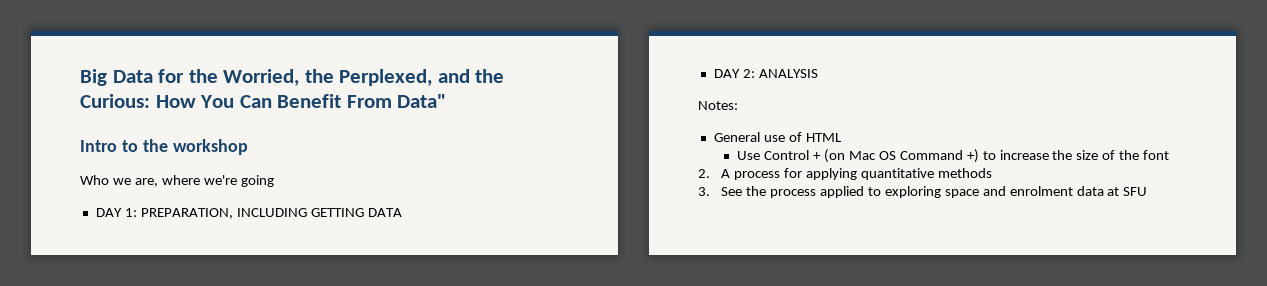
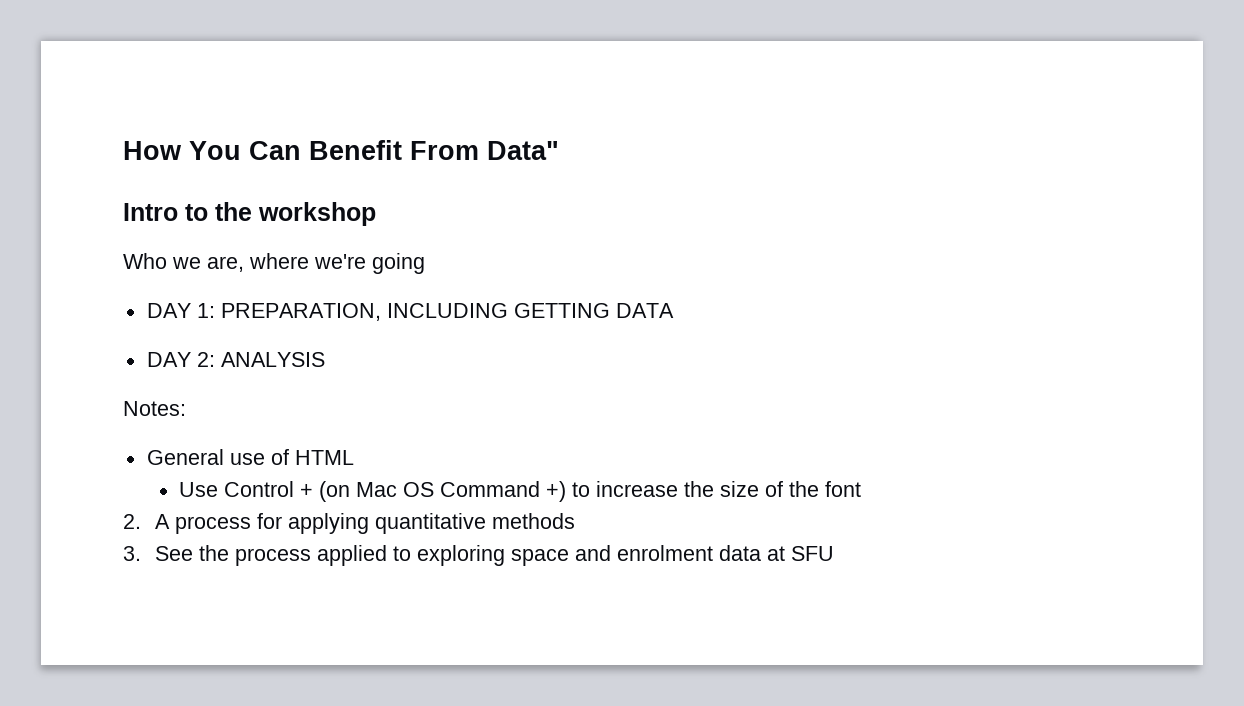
- Big Data for the Worried, the Perplexed, and the Curious: How You Can Benefit From Data"
+ How You Can Benefit From Data"

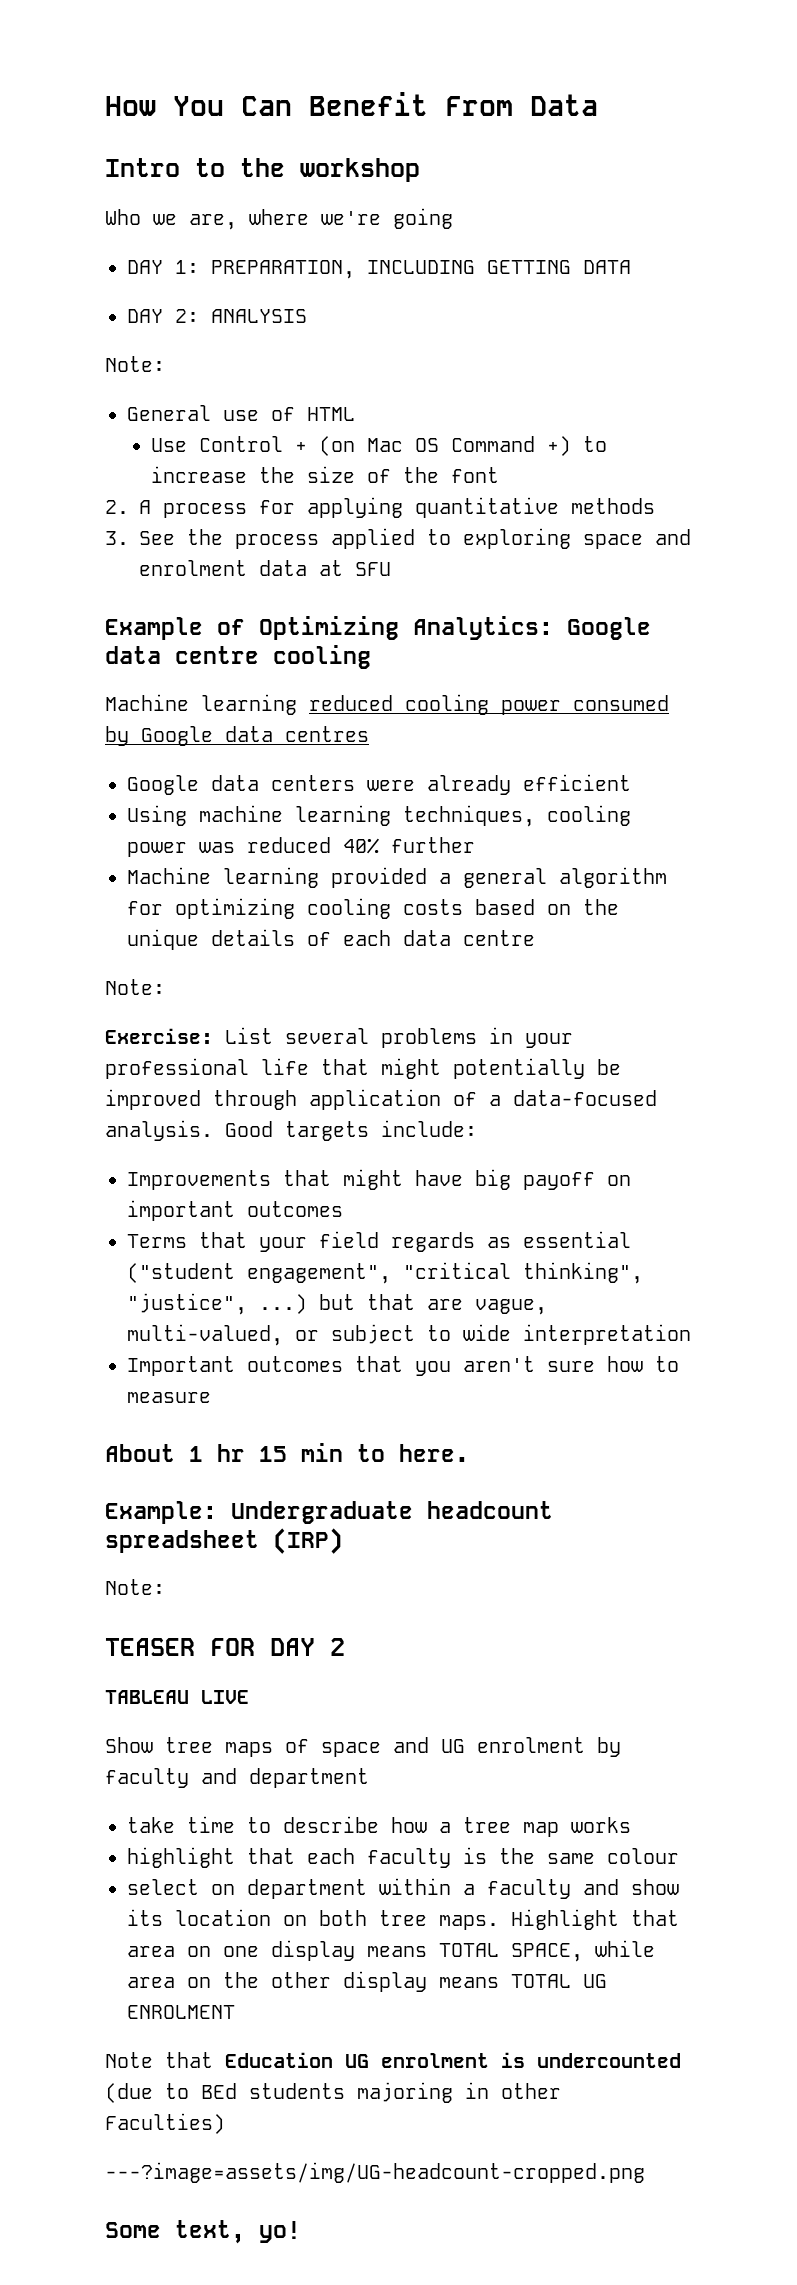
- How You Can Benefit From Data"
+ How You Can Benefit From Data
  DAY 2: ANALYSIS
- Notes:
+ Note:
+ Example of Optimizing Analytics: Google data centre cooling
+ Machine learning reduced cooling power consumed by Google data centres
+ Google data centers were already efficient
+ Using machine learning techniques, cooling power was reduced 40% further
+ Machine learning provided a general algorithm for optimizing cooling costs based on the unique details of each data centre
+ Note:
+ Exercise: List several problems in your professional life that might potentially be improved through application of a data-focused analysis. Good targets include:
+ Improvements that might have big payoff on important outcomes
+ Terms that your field regards as essential ("student engagement", "critical thinking", "justice", ...) but that are vague, multi-valued, or subject to wide interpretation
+ Important outcomes that you aren't sure how to measure
+ About 1 hr 15 min to here.
+ Example: Undergraduate headcount spreadsheet (IRP)
+ Note:
+ TEASER FOR DAY 2
+ TABLEAU LIVE
+ Show tree maps of space and UG enrolment by faculty and department
+ take time to describe how a tree map works
+ highlight that each faculty is the same colour
+ select on department within a faculty and show its location on both tree maps. Highlight that area on one display means TOTAL SPACE, while area on the other display means TOTAL UG ENROLMENT
+ Note that Education UG enrolment is undercounted (due to BEd students majoring in other Faculties)
+ ---?image=assets/img/UG-headcount-cropped.png
+ Some text, yo!

